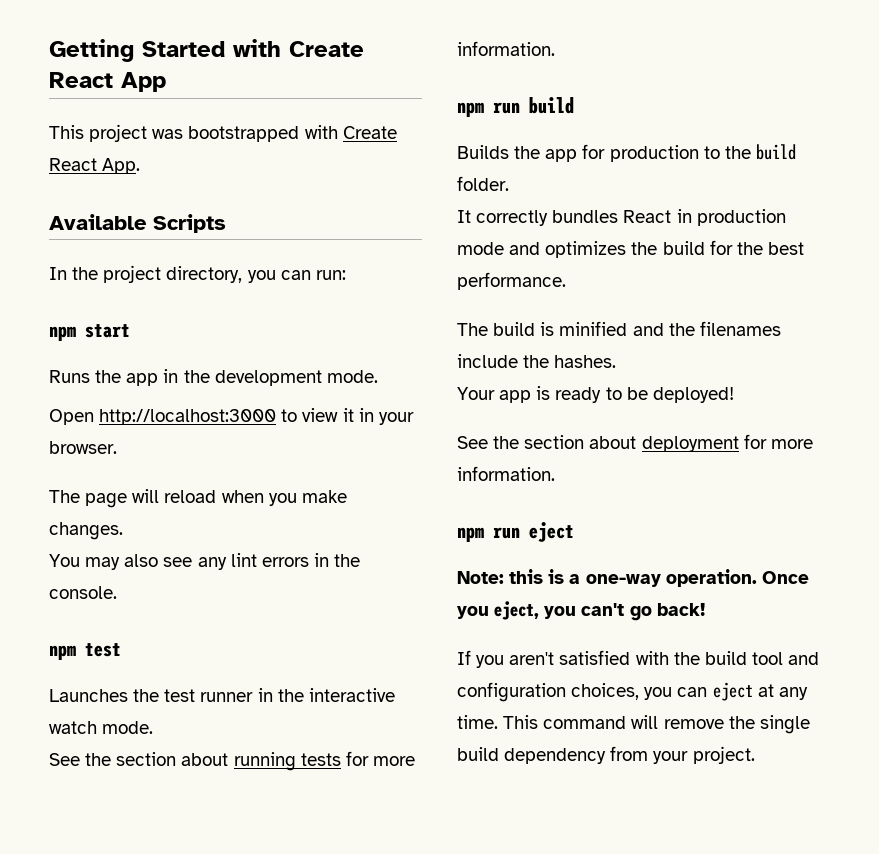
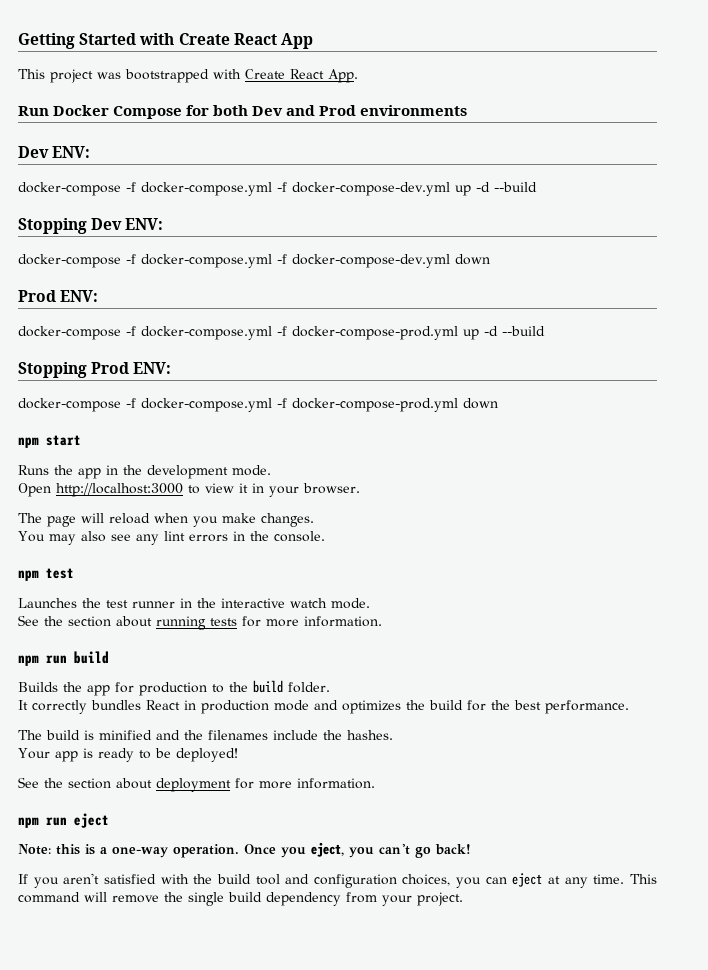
- Available Scripts
- In the project directory, you can run:
+ Run Docker Compose for both Dev and Prod environments
+ Dev ENV:
+ docker-compose -f docker-compose.yml -f docker-compose-dev.yml up -d --build
+ Stopping Dev ENV:
+ docker-compose -f docker-compose.yml -f docker-compose-dev.yml down
+ Prod ENV:
+ docker-compose -f docker-compose.yml -f docker-compose-prod.yml up -d --build
+ Stopping Prod ENV:
+ docker-compose -f docker-compose.yml -f docker-compose-prod.yml down

